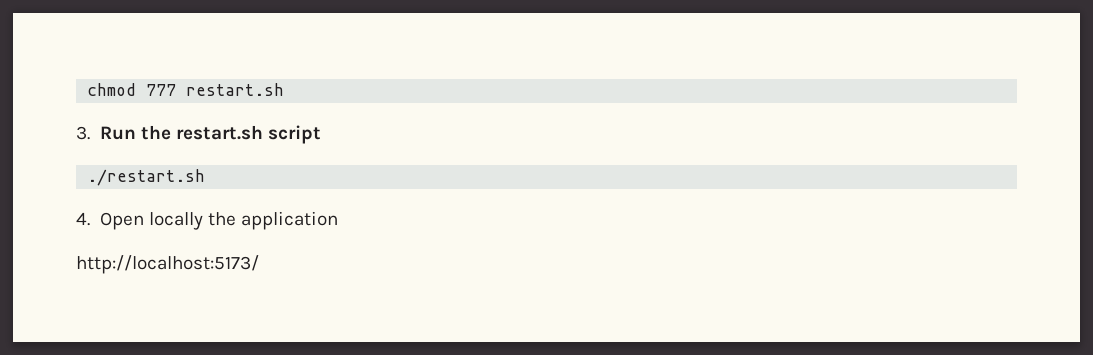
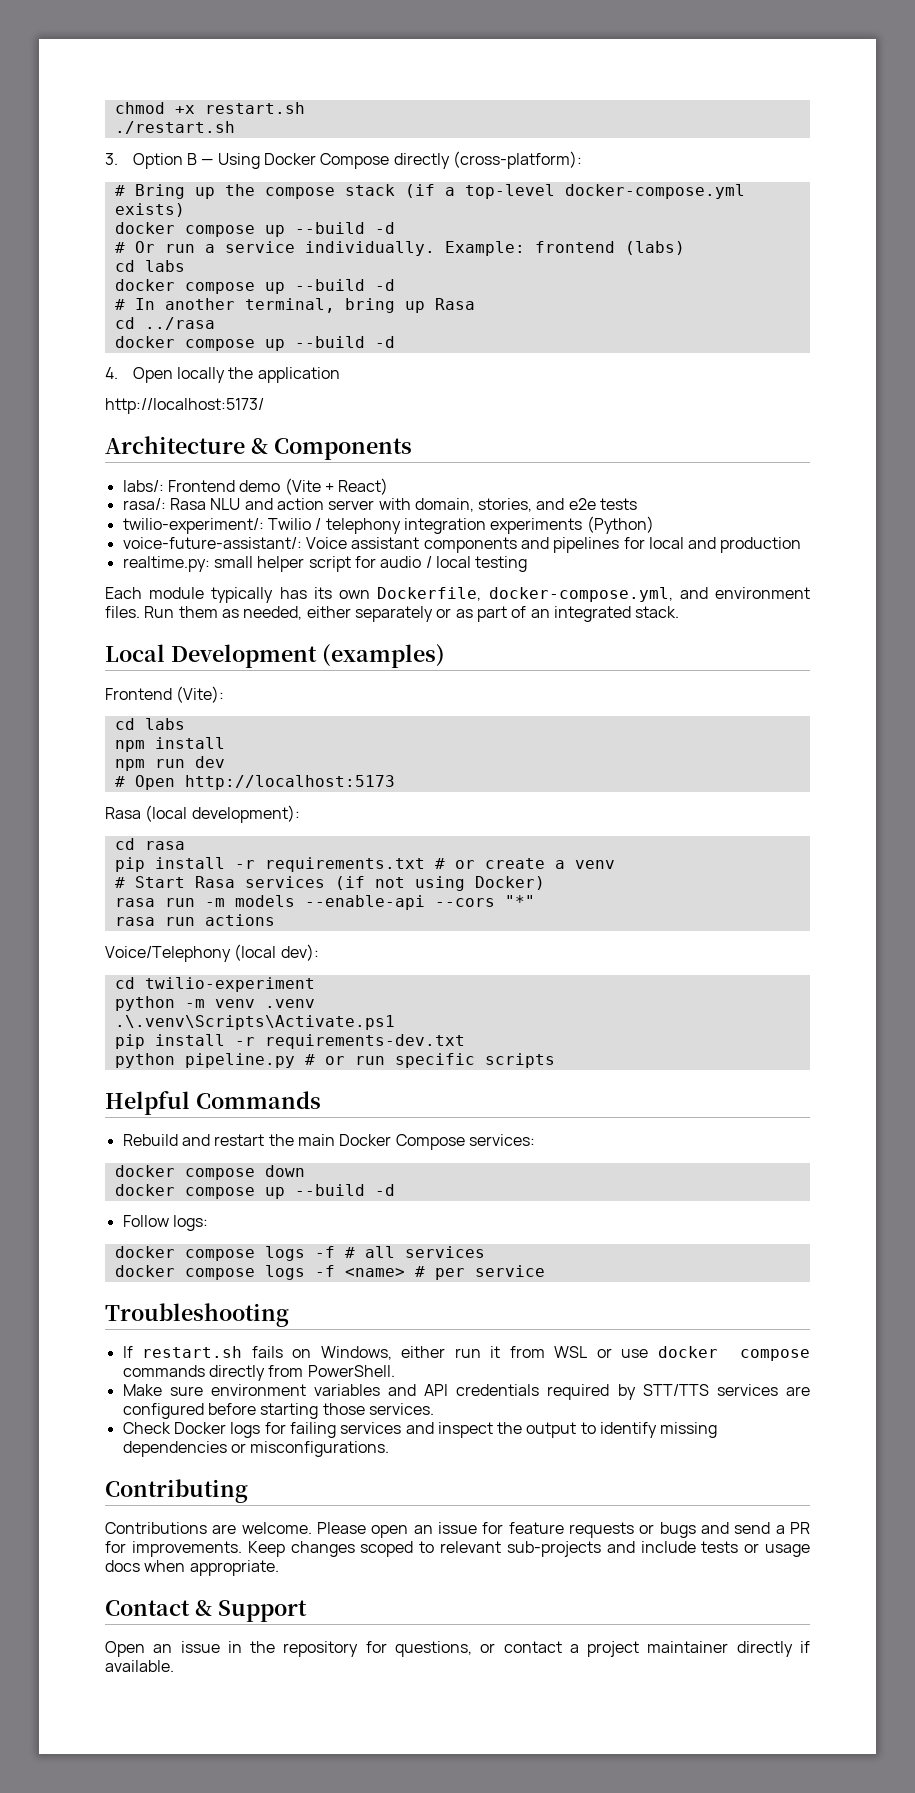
- chmod 777 restart.sh
+ chmod +x restart.sh
+ ./restart.sh
- 3. Run the restart.sh script
- ./restart.sh
+ 3. Option B — Using Docker Compose directly (cross-platform):
+ # Bring up the compose stack (if a top-level docker-compose.yml exists)
+ docker compose up --build -d
+ # Or run a service individually. Example: frontend (labs)
+ cd labs
+ docker compose up --build -d
+ # In another terminal, bring up Rasa
+ cd ../rasa
+ docker compose up --build -d
+ Architecture & Components
+ labs/: Frontend demo (Vite + React)
+ rasa/: Rasa NLU and action server with domain, stories, and e2e tests
+ twilio-experiment/: Twilio / telephony integration experiments (Python)
+ voice-future-assistant/: Voice assistant components and pipelines for local and production
+ realtime.py: small helper script for audio / local testing
+ Each module typically has its own Dockerfile, docker-compose.yml, and environment files. Run them as needed, either separately or as part of an integrated stack.
+ Local Development (examples)
+ Frontend (Vite):
+ cd labs
+ npm install
+ npm run dev
+ # Open http://localhost:5173
+ Rasa (local development):
+ cd rasa
+ pip install -r requirements.txt # or create a venv
+ # Start Rasa services (if not using Docker)
+ rasa run -m models --enable-api --cors "*"
+ rasa run actions
+ Voice/Telephony (local dev):
+ cd twilio-experiment
+ python -m venv .venv
+ .\.venv\Scripts\Activate.ps1
+ pip install -r requirements-dev.txt
+ python pipeline.py # or run specific scripts
+ Helpful Commands
+ Rebuild and restart the main Docker Compose services:
+ docker compose down
+ docker compose up --build -d
+ Follow logs:
+ docker compose logs -f # all services
+ docker compose logs -f <name> # per service
+ Troubleshooting
+ If restart.sh fails on Windows, either run it from WSL or use docker compose commands directly from PowerShell.
+ Make sure environment variables and API credentials required by STT/TTS services are configured before starting those services.
+ Check Docker logs for failing services and inspect the output to identify missing dependencies or misconfigurations.
+ Contributing
+ Contributions are welcome. Please open an issue for feature requests or bugs and send a PR for improvements. Keep changes scoped to relevant sub-projects and include tests or usage docs when appropriate.
+ Contact & Support
+ Open an issue in the repository for questions, or contact a project maintainer directly if available.

